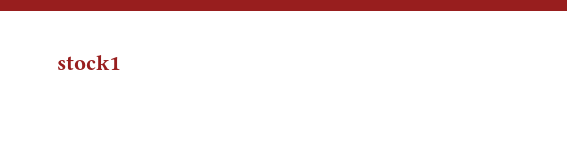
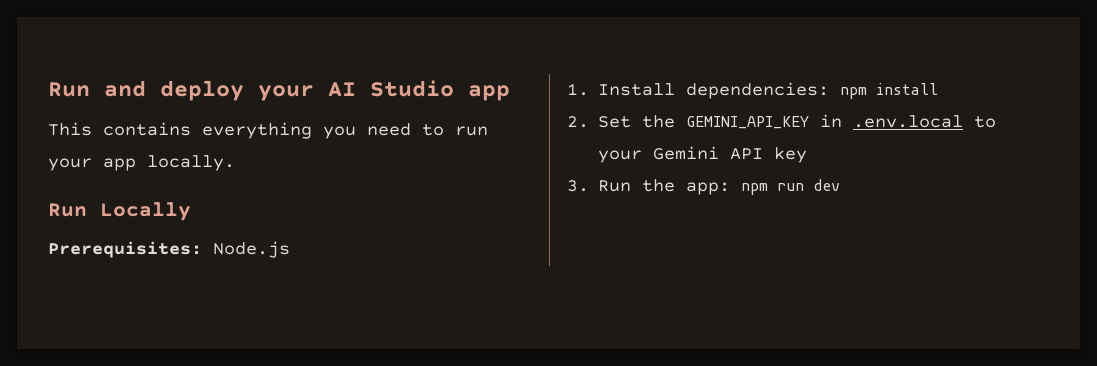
- stock1
+ Run and deploy your AI Studio app
+ This contains everything you need to run your app locally.
+ Run Locally
+ Prerequisites: Node.js
+ 1. Install dependencies: npm install
+ 2. Set the GEMINI_API_KEY in .env.local to your Gemini API key
+ 3. Run the app: npm run dev

